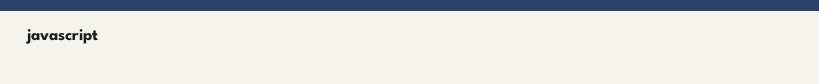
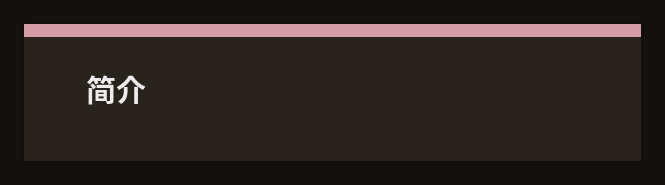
- javascript
+ 简介

